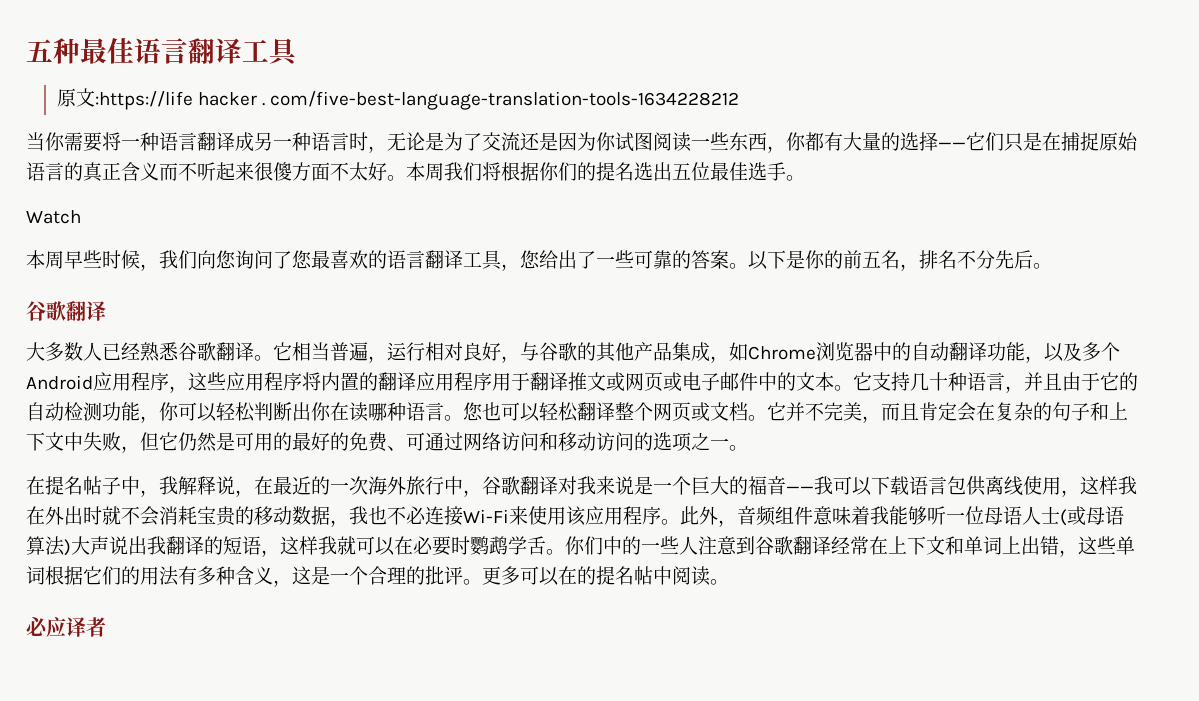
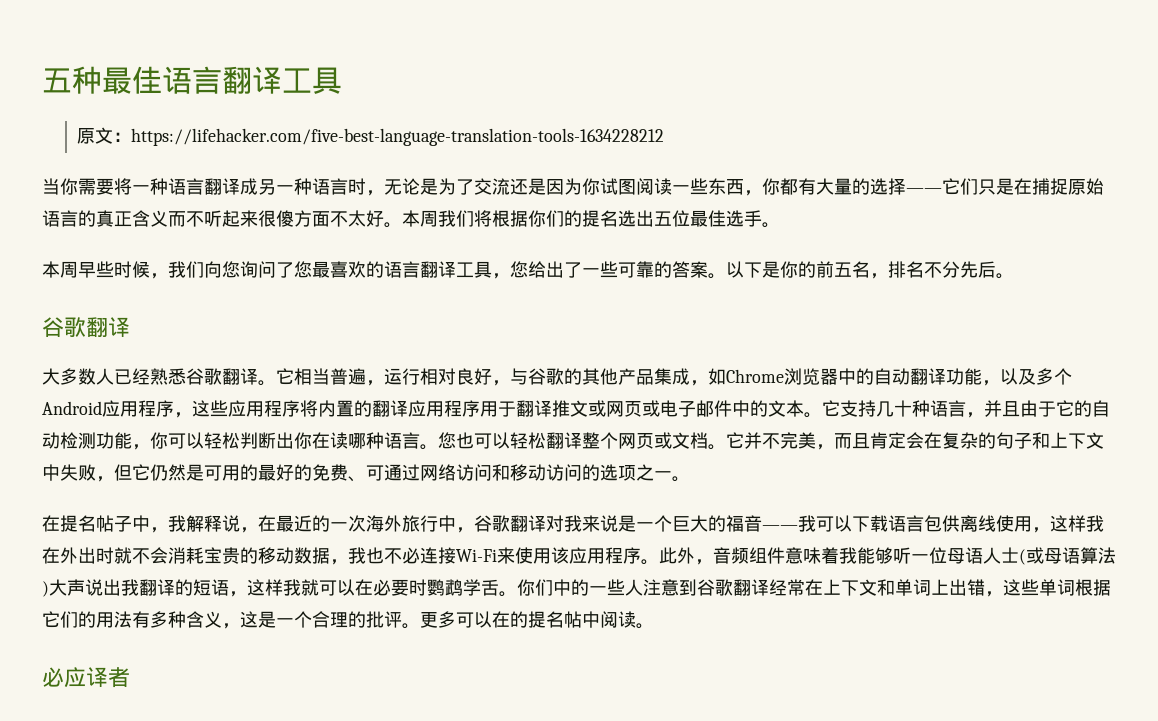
- 原文:https://life hacker . com/five-best-language-translation-tools-1634228212
+ 原文：https://lifehacker.com/five-best-language-translation-tools-1634228212
- Watch

